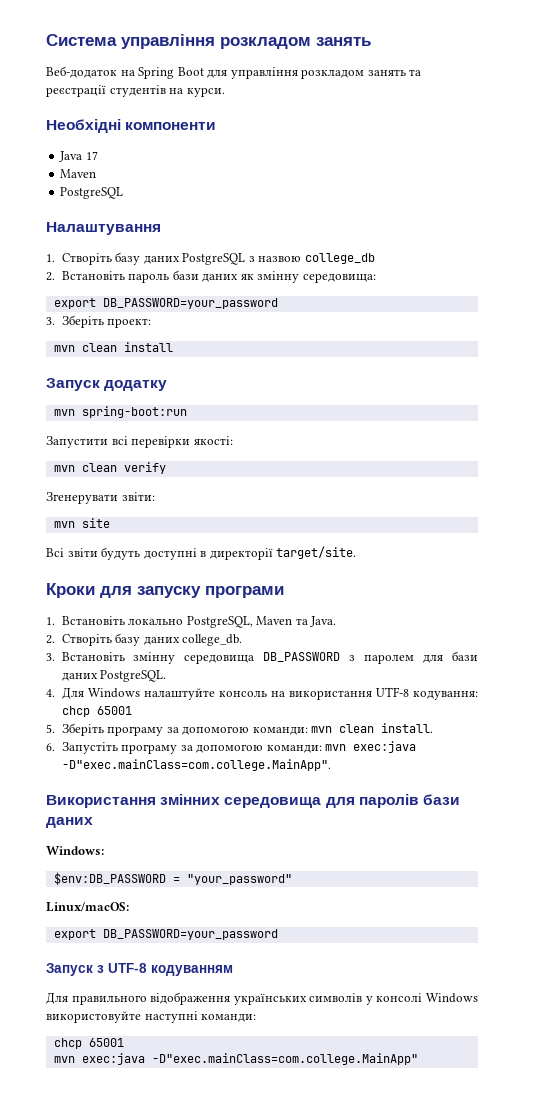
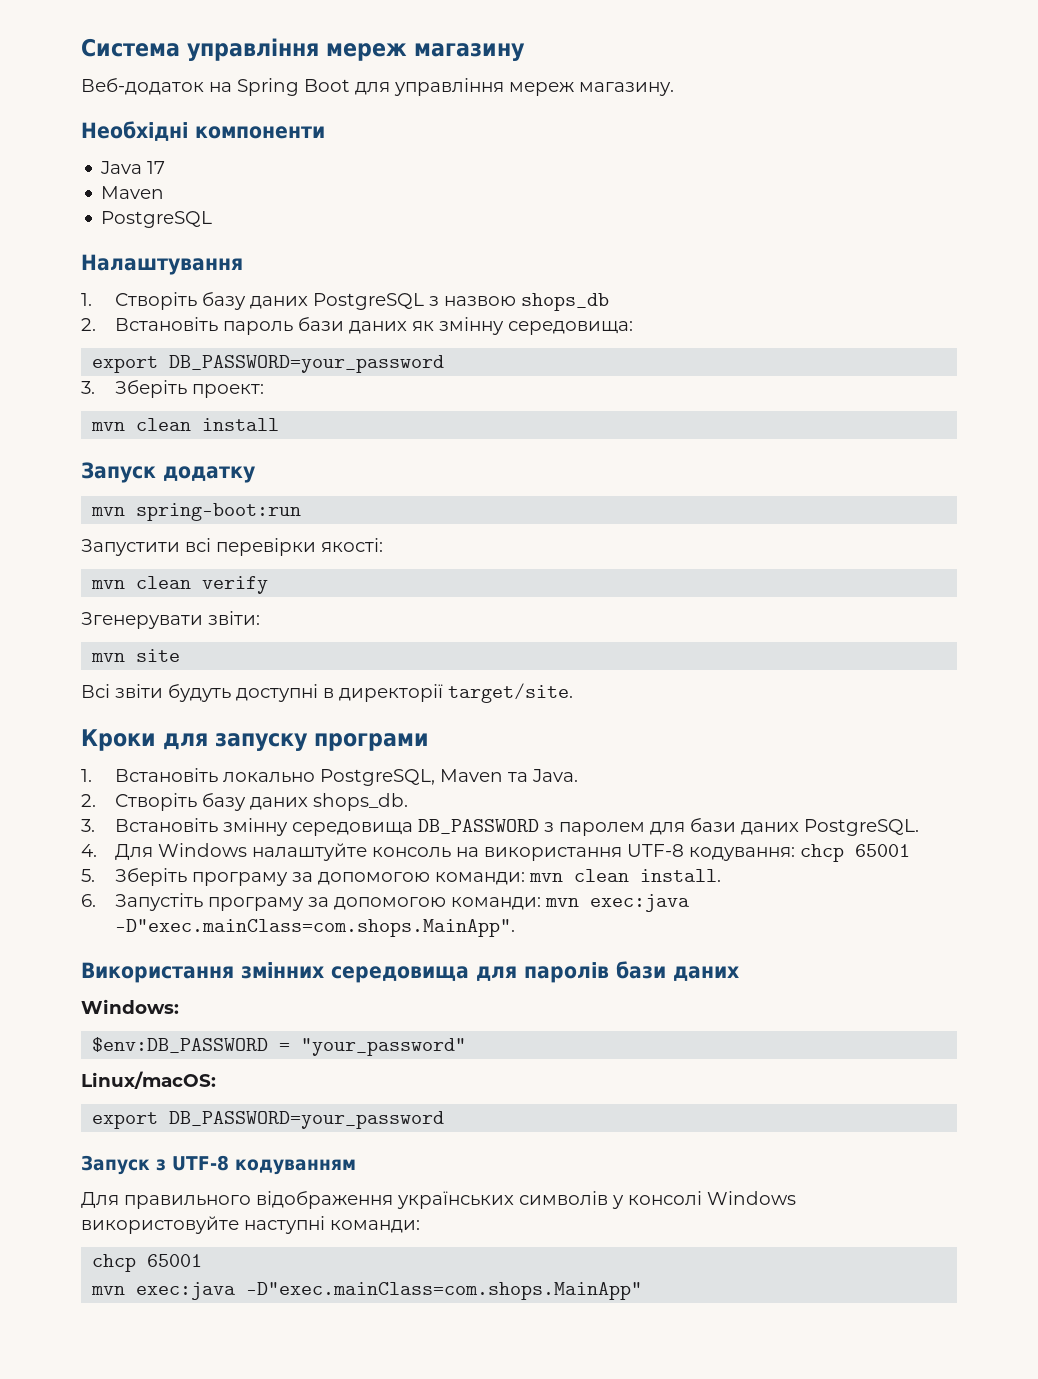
- Система управління розкладом занять
+ Система управління мереж магазину
- Веб-додаток на Spring Boot для управління розкладом занять та реєстрації студентів на курси.
+ Веб-додаток на Spring Boot для управління мереж магазину.
- 1. Створіть базу даних PostgreSQL з назвою college_db
+ 1. Створіть базу даних PostgreSQL з назвою shops_db
- 2. Створіть базу даних college_db.
+ 2. Створіть базу даних shops_db.
- 6. Запустіть програму за допомогою команди: mvn exec:java -D"exec.mainClass=com.college.MainApp".
+ 6. Запустіть програму за допомогою команди: mvn exec:java -D"exec.mainClass=com.shops.MainApp".
- mvn exec:java -D"exec.mainClass=com.college.MainApp"
+ mvn exec:java -D"exec.mainClass=com.shops.MainApp"

